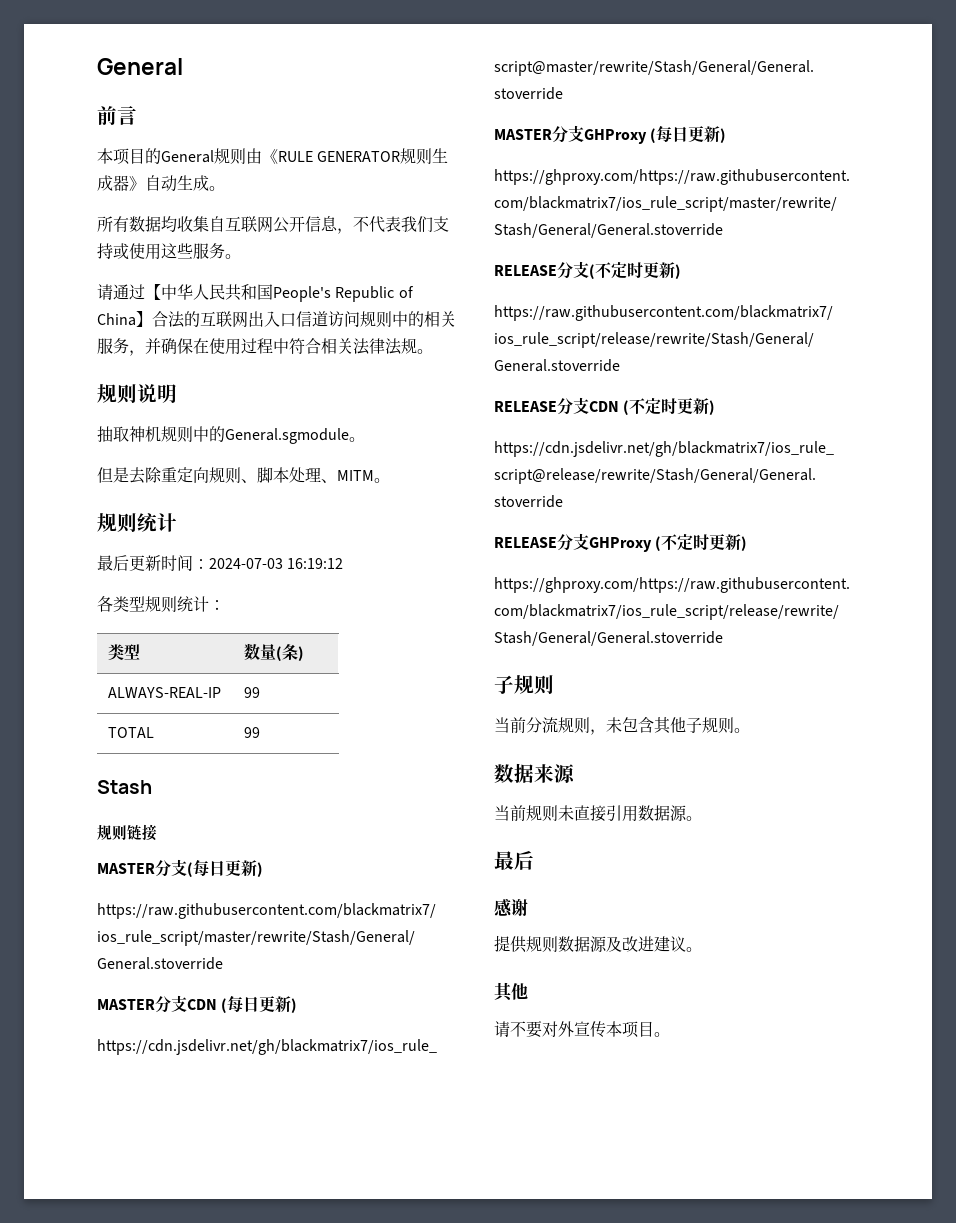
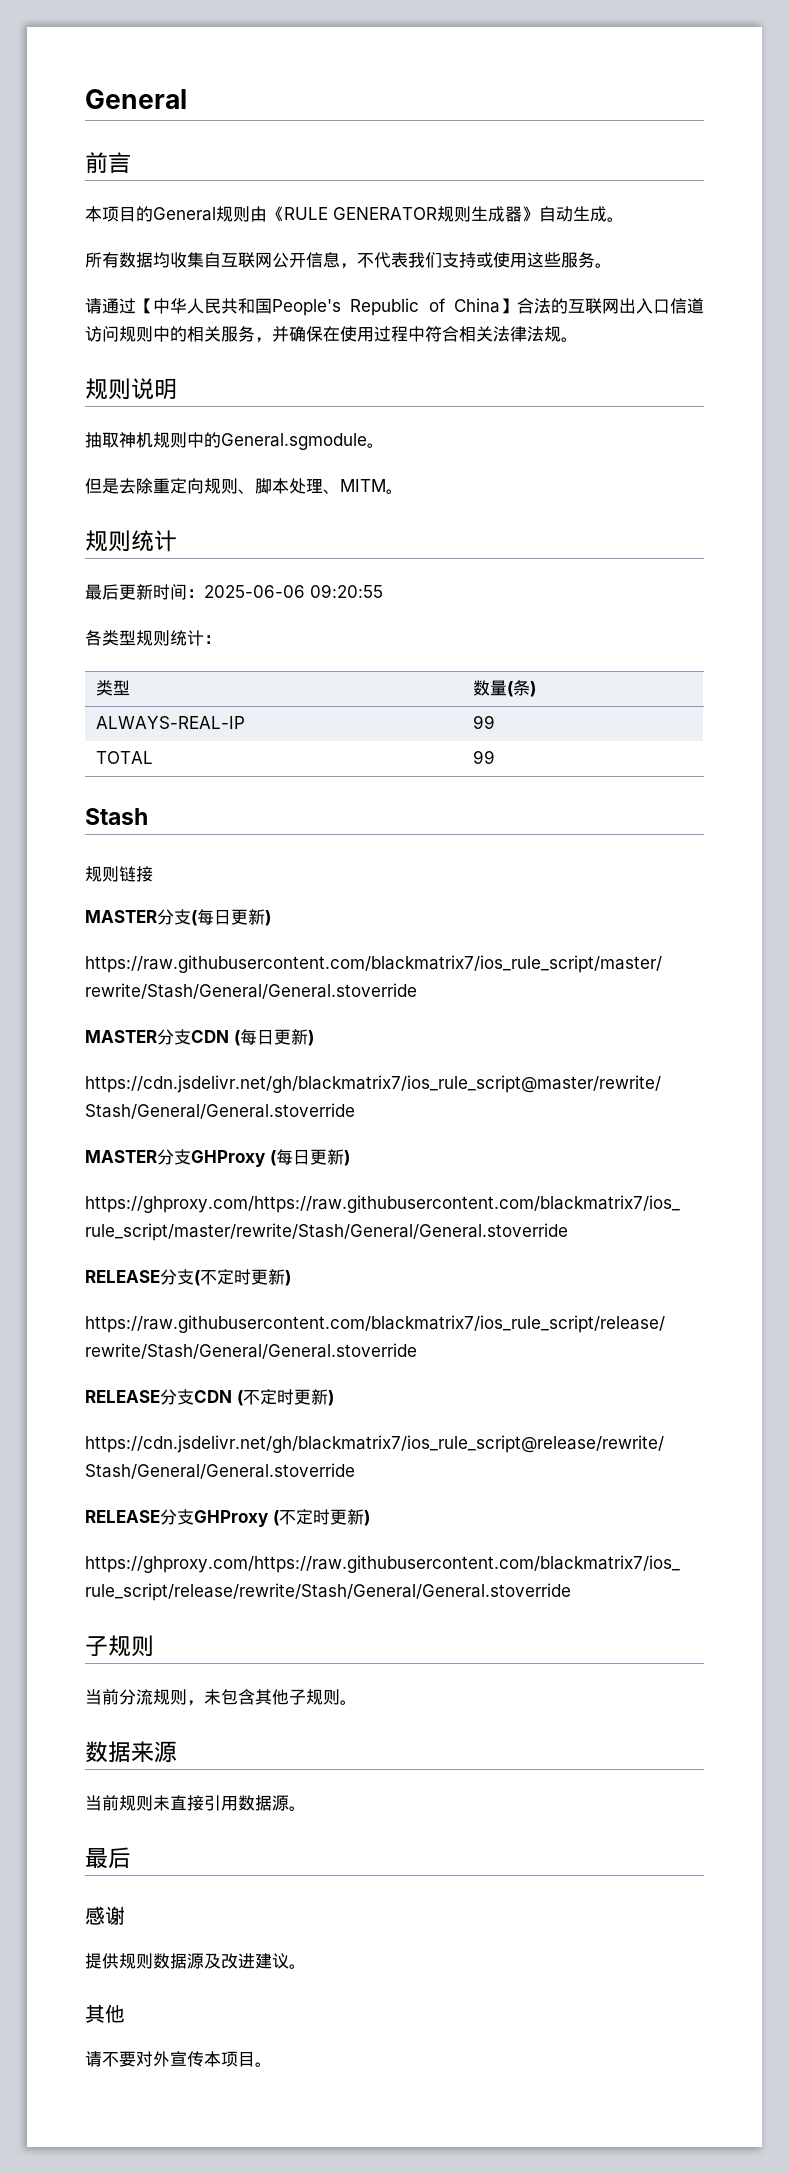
- 最后更新时间：2024-07-03 16:19:12
+ 最后更新时间：2025-06-06 09:20:55

